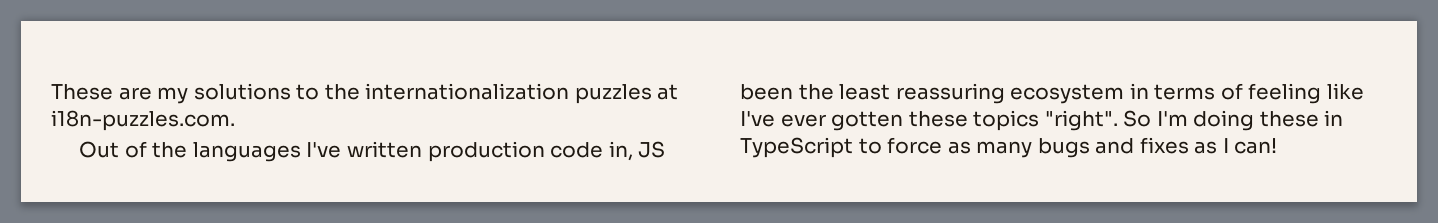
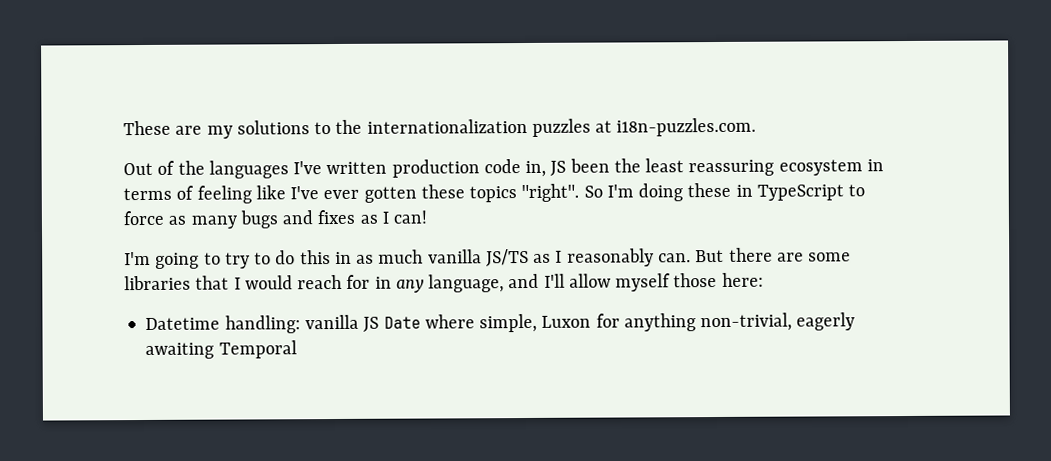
+ I'm going to try to do this in as much vanilla JS/TS as I reasonably can. But there are some libraries that I would reach for in any language, and I'll allow myself those here:
+ Datetime handling: vanilla JS Date where simple, Luxon for anything non-trivial, eagerly awaiting Temporal

